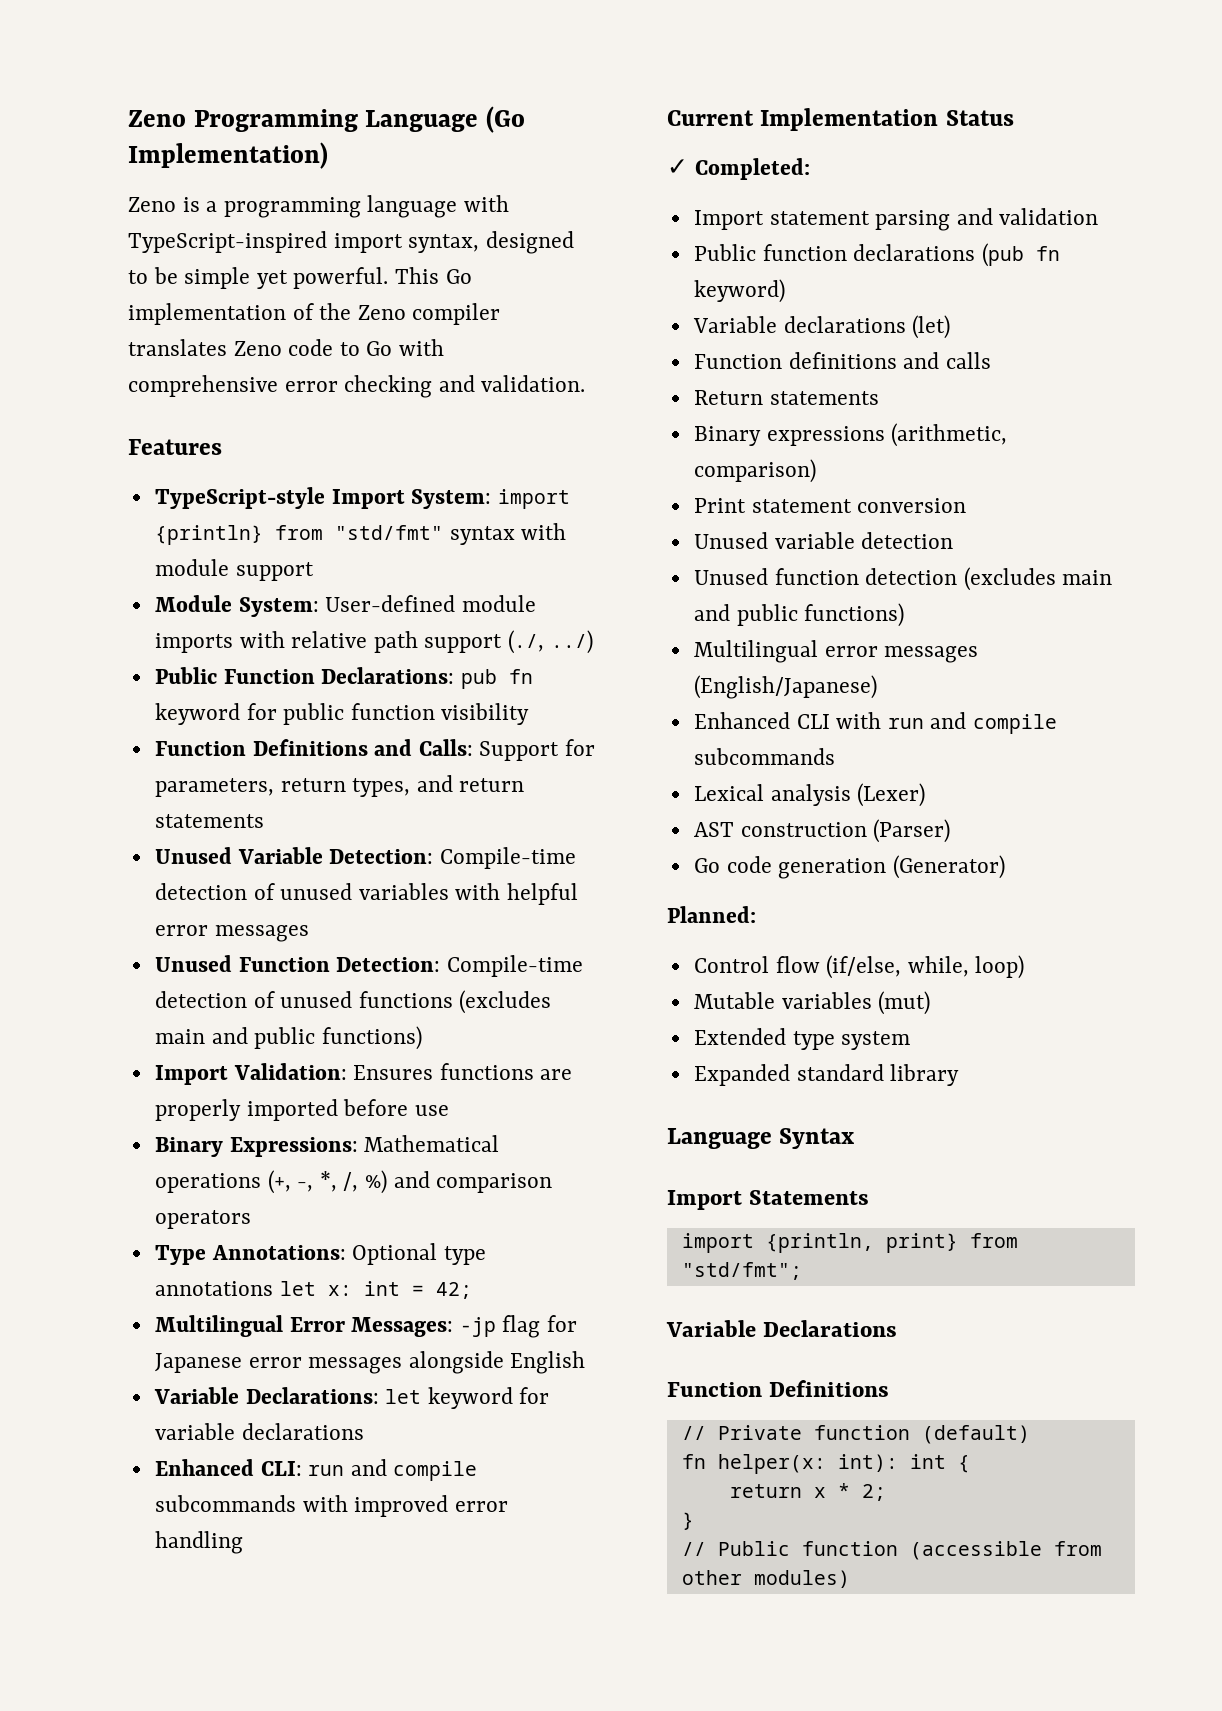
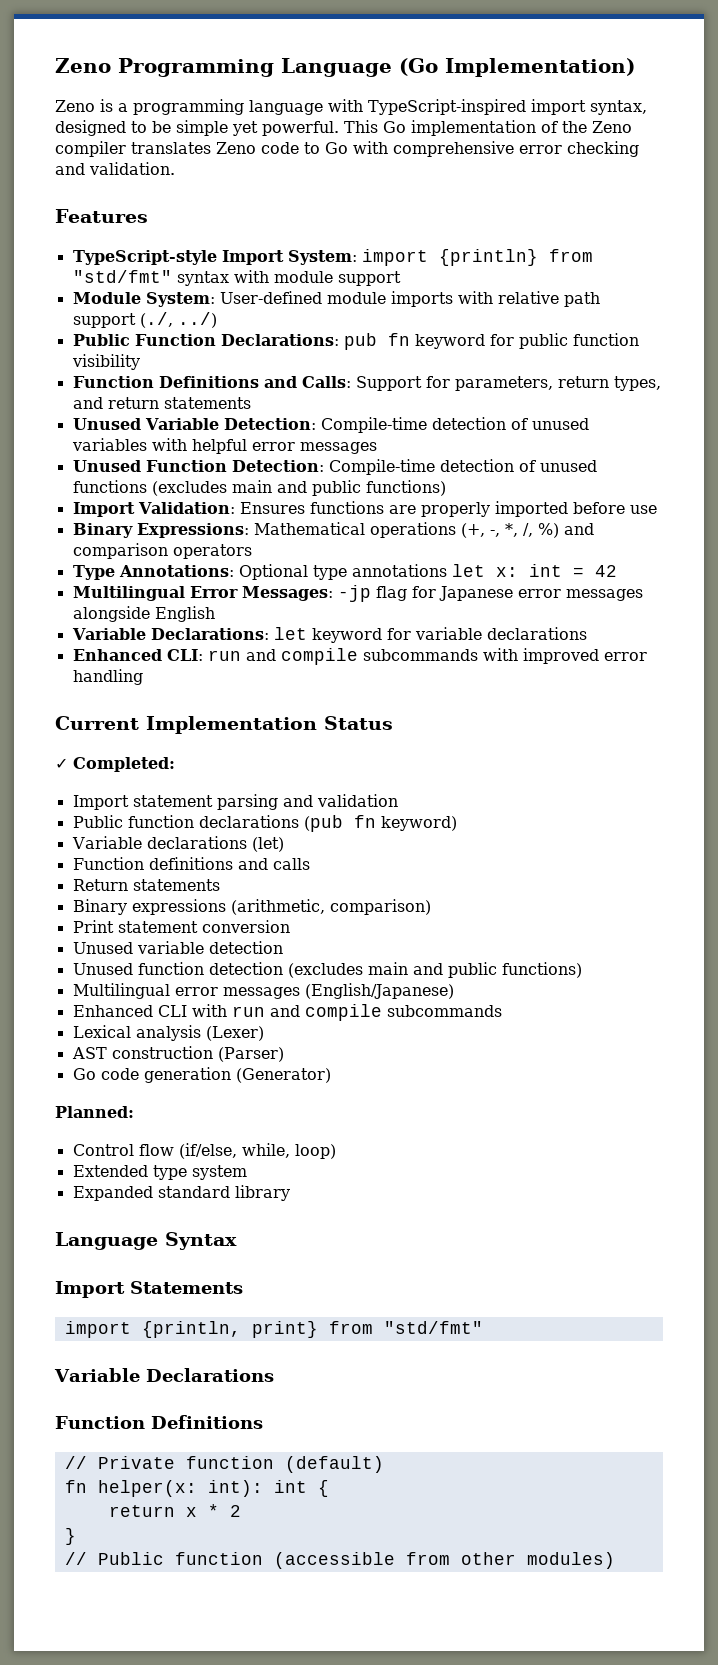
- Type Annotations: Optional type annotations let x: int = 42;
+ Type Annotations: Optional type annotations let x: int = 42
- Mutable variables (mut)
- import {println, print} from "std/fmt";
+ import {println, print} from "std/fmt"
- return x * 2;
+ return x * 2

